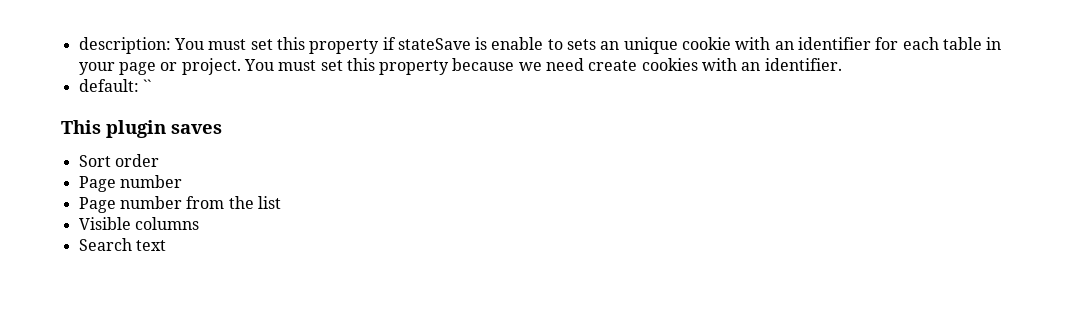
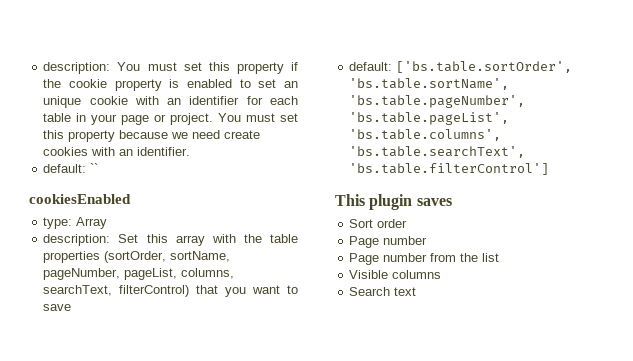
- description: You must set this property if stateSave is enable to sets an unique cookie with an identifier for each table in your page or project.
+ description: You must set this property if the cookie property is enabled to set an unique cookie with an identifier for each table in your page or project.
+ cookiesEnabled
+ type: Array
+ description: Set this array with the table properties (sortOrder, sortName, pageNumber, pageList, columns, searchText, filterControl) that you want to save
+ default: ['bs.table.sortOrder', 'bs.table.sortName', 'bs.table.pageNumber', 'bs.table.pageList', 'bs.table.columns', 'bs.table.searchText', 'bs.table.filterControl']

